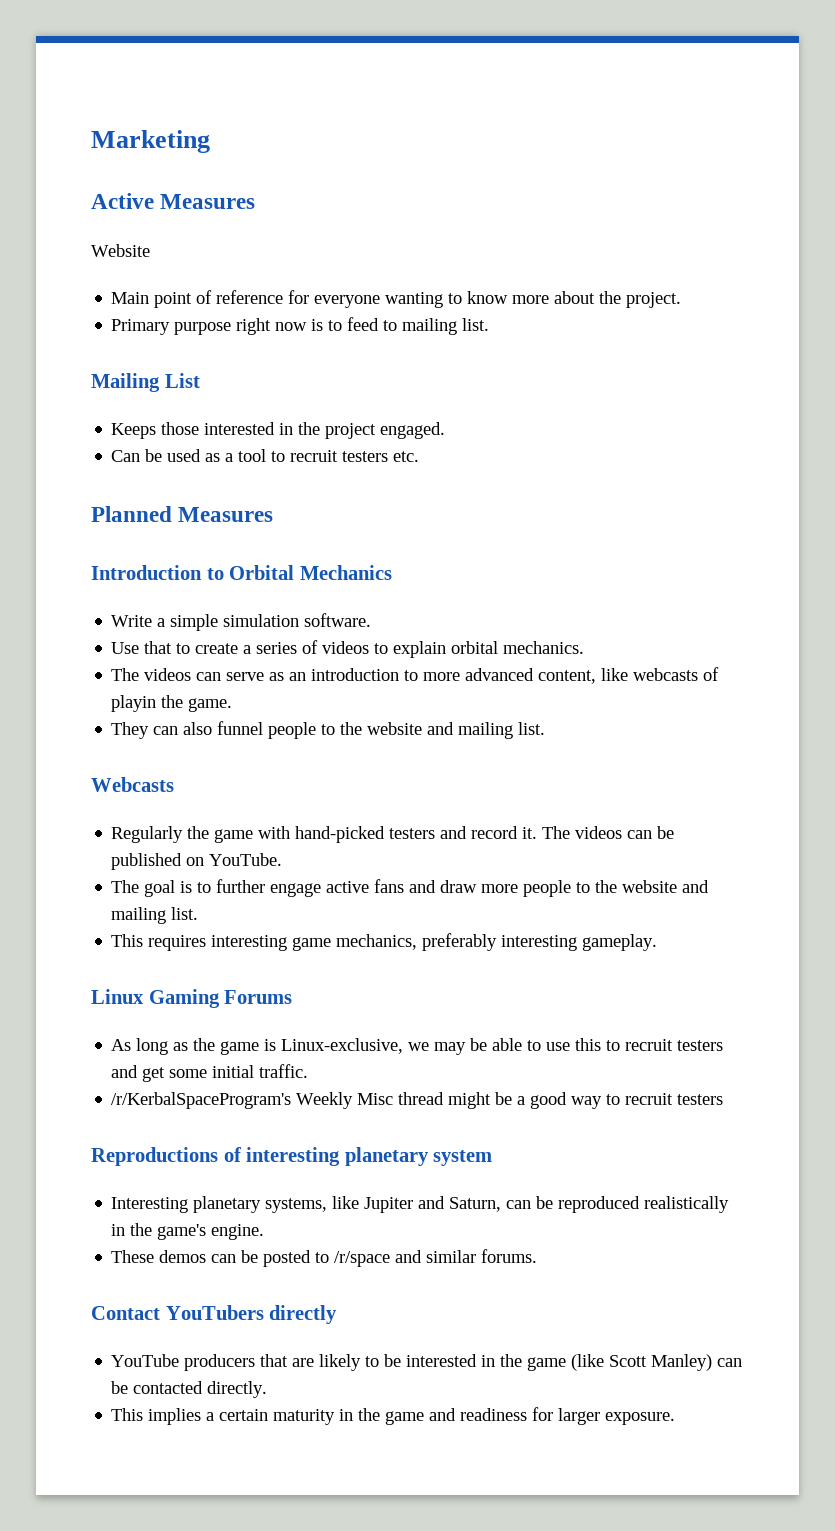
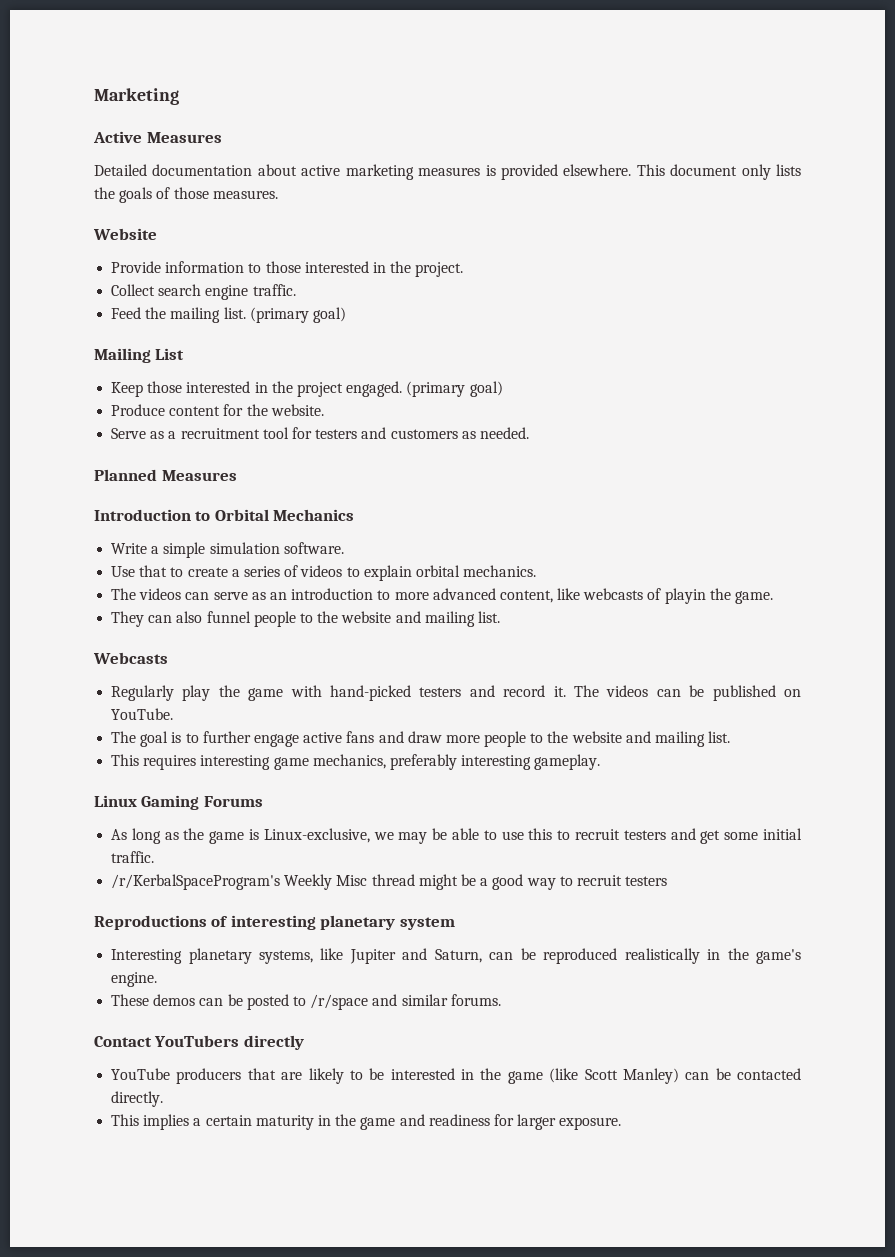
+ Detailed documentation about active marketing measures is provided elsewhere. This document only lists the goals of those measures.
  Website
- Main point of reference for everyone wanting to know more about the project.
- Primary purpose right now is to feed to mailing list.
+ Provide information to those interested in the project.
+ Collect search engine traffic.
+ Feed the mailing list. (primary goal)
- Keeps those interested in the project engaged.
- Can be used as a tool to recruit testers etc.
+ Keep those interested in the project engaged. (primary goal)
+ Produce content for the website.
+ Serve as a recruitment tool for testers and customers as needed.
- Regularly the game with hand-picked testers and record it.
+ Regularly play the game with hand-picked testers and record it.

